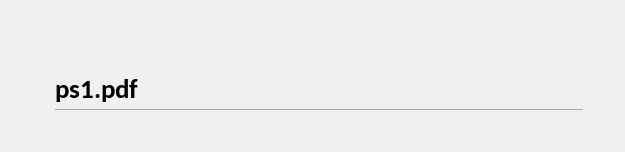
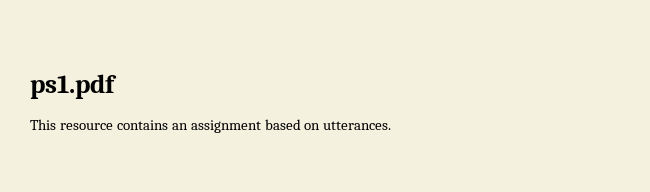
+ This resource contains an assignment based on utterances.

